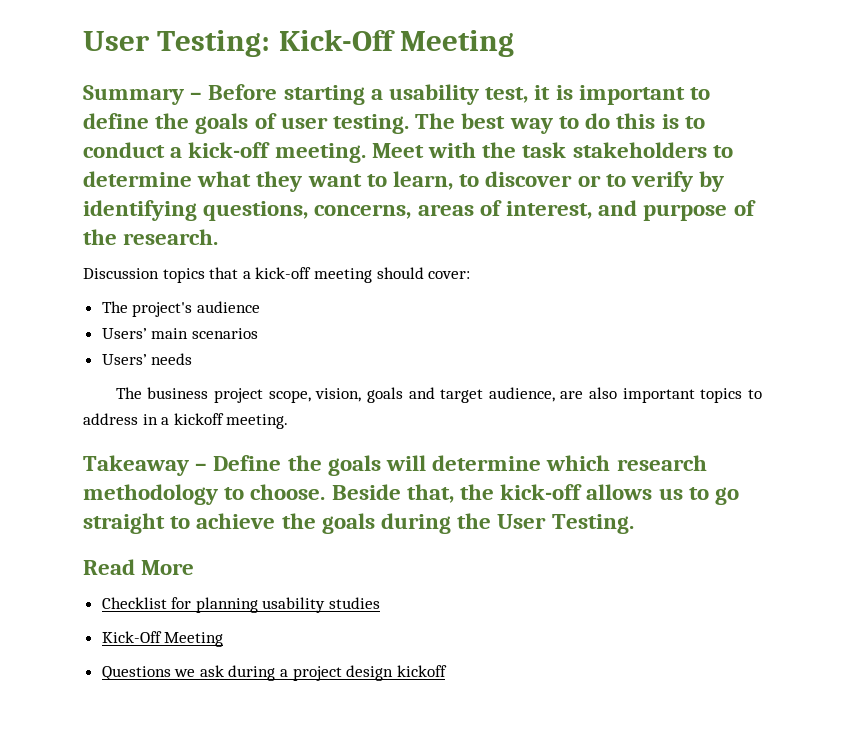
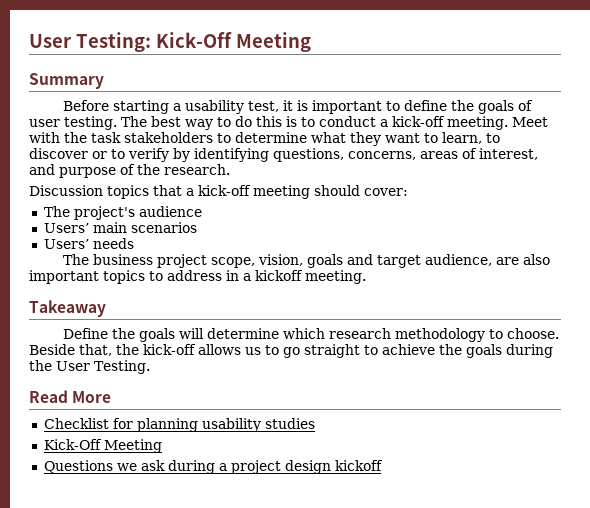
- Summary – Before starting a usability test, it is important to define the goals of user testing.
+ Summary
+ Before starting a usability test, it is important to define the goals of user testing.
- Takeaway – Define the goals will determine which research methodology to choose.
+ Takeaway
+ Define the goals will determine which research methodology to choose.

